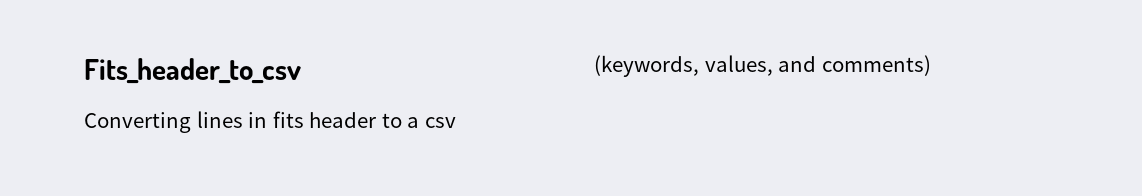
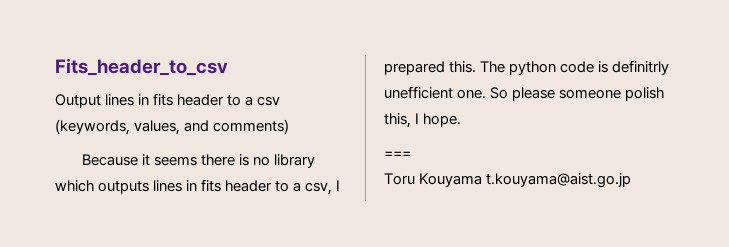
- Converting lines in fits header to a csv (keywords, values, and comments)
+ Output lines in fits header to a csv (keywords, values, and comments)
+ Because it seems there is no library which outputs lines in fits header to a csv, I prepared this. The python code is definitrly unefficient one. So please someone polish this, I hope.
+ ===
+ Toru Kouyama t.kouyama@aist.go.jp

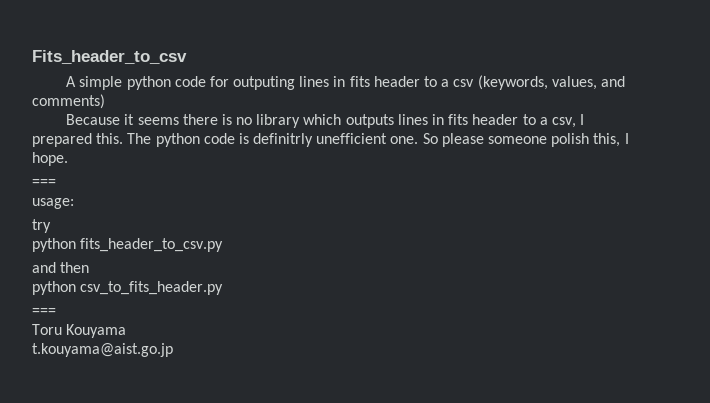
- Output lines in fits header to a csv (keywords, values, and comments)
+ A simple python code for outputing lines in fits header to a csv (keywords, values, and comments)
+ usage:
+ try
+ python fits_header_to_csv.py
+ and then
+ python csv_to_fits_header.py
+ ===
- Toru Kouyama t.kouyama@aist.go.jp
+ Toru Kouyama
+ t.kouyama@aist.go.jp

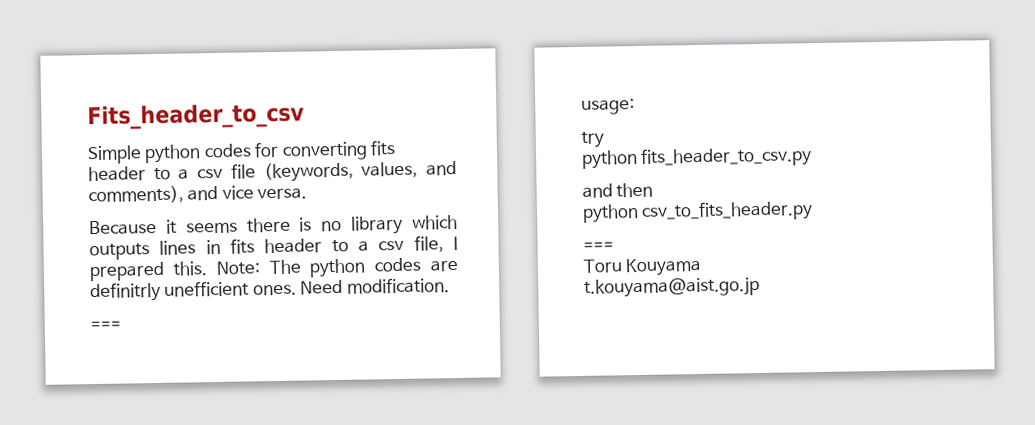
- A simple python code for outputing lines in fits header to a csv (keywords, values, and comments)
+ Simple python codes for converting fits header to a csv file (keywords, values, and comments), and vice versa.
- Because it seems there is no library which outputs lines in fits header to a csv, I prepared this.
+ Because it seems there is no library which outputs lines in fits header to a csv file, I prepared this.
- The python code is definitrly unefficient one. So please someone polish this, I hope.
+ Note: The python codes are definitrly unefficient ones. Need modification.

